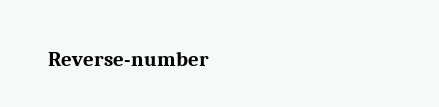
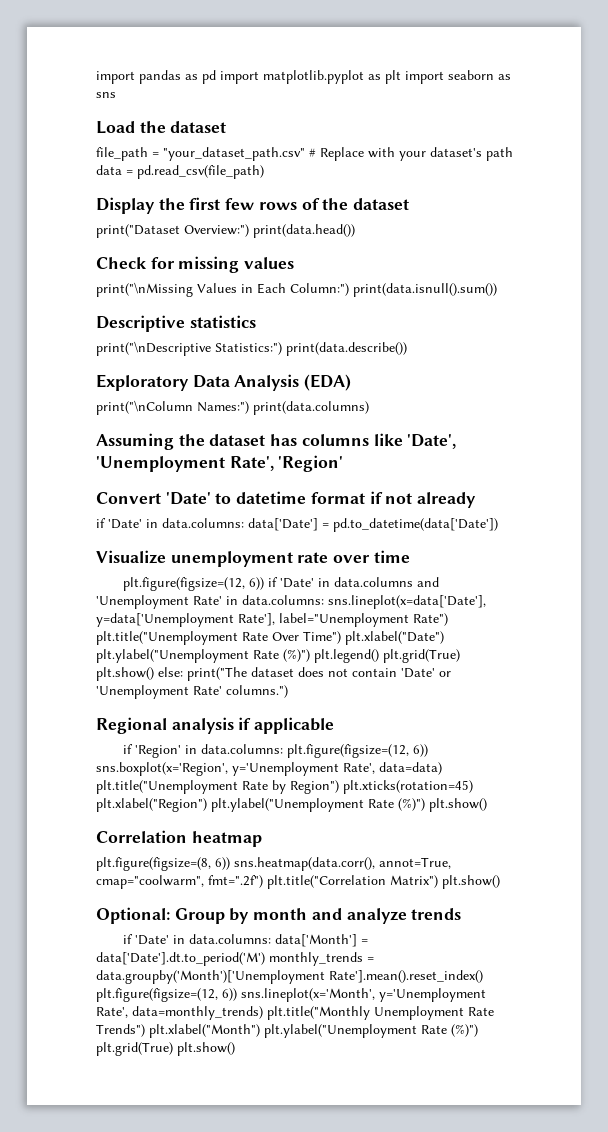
- Reverse-number
+ import pandas as pd import matplotlib.pyplot as plt import seaborn as sns
+ Load the dataset
+ file_path = "your_dataset_path.csv" # Replace with your dataset's path data = pd.read_csv(file_path)
+ Display the first few rows of the dataset
+ print("Dataset Overview:") print(data.head())
+ Check for missing values
+ print("\nMissing Values in Each Column:") print(data.isnull().sum())
+ Descriptive statistics
+ print("\nDescriptive Statistics:") print(data.describe())
+ Exploratory Data Analysis (EDA)
+ print("\nColumn Names:") print(data.columns)
+ Assuming the dataset has columns like 'Date', 'Unemployment Rate', 'Region'
+ Convert 'Date' to datetime format if not already
+ if 'Date' in data.columns: data['Date'] = pd.to_datetime(data['Date'])
+ Visualize unemployment rate over time
+ plt.figure(figsize=(12, 6)) if 'Date' in data.columns and 'Unemployment Rate' in data.columns: sns.lineplot(x=data['Date'], y=data['Unemployment Rate'], label="Unemployment Rate") plt.title("Unemployment Rate Over Time") plt.xlabel("Date") plt.ylabel("Unemployment Rate (%)") plt.legend() plt.grid(True) plt.show() else: print("The dataset does not contain 'Date' or 'Unemployment Rate' columns.")
+ Regional analysis if applicable
+ if 'Region' in data.columns: plt.figure(figsize=(12, 6)) sns.boxplot(x='Region', y='Unemployment Rate', data=data) plt.title("Unemployment Rate by Region") plt.xticks(rotation=45) plt.xlabel("Region") plt.ylabel("Unemployment Rate (%)") plt.show()
+ Correlation heatmap
+ plt.figure(figsize=(8, 6)) sns.heatmap(data.corr(), annot=True, cmap="coolwarm", fmt=".2f") plt.title("Correlation Matrix") plt.show()
+ Optional: Group by month and analyze trends
+ if 'Date' in data.columns: data['Month'] = data['Date'].dt.to_period('M') monthly_trends = data.groupby('Month')['Unemployment Rate'].mean().reset_index() plt.figure(figsize=(12, 6)) sns.lineplot(x='Month', y='Unemployment Rate', data=monthly_trends) plt.title("Monthly Unemployment Rate Trends") plt.xlabel("Month") plt.ylabel("Unemployment Rate (%)") plt.grid(True) plt.show()

